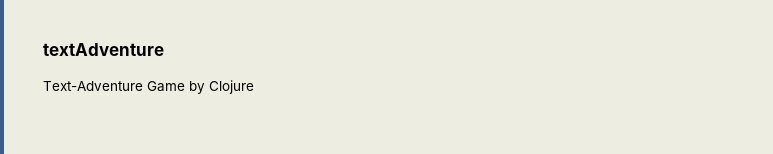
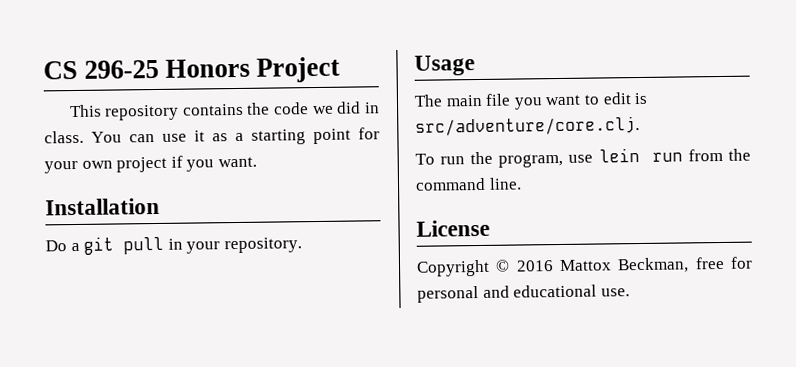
- textAdventure
- Text-Adventure Game by Clojure
+ CS 296-25 Honors Project
+ This repository contains the code we did in class. You can use it as a starting point for your own project if you want.
+ Installation
+ Do a git pull in your repository.
+ Usage
+ The main file you want to edit is src/adventure/core.clj.
+ To run the program, use lein run from the command line.
+ License
+ Copyright © 2016 Mattox Beckman, free for personal and educational use.

